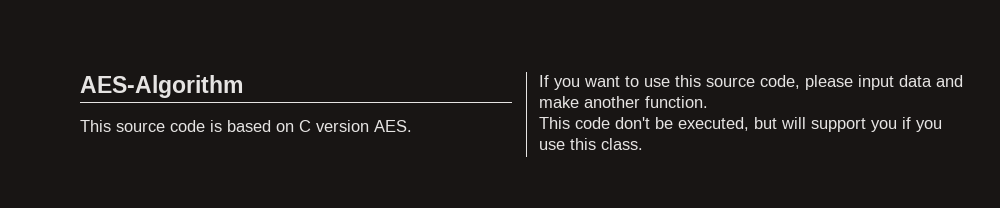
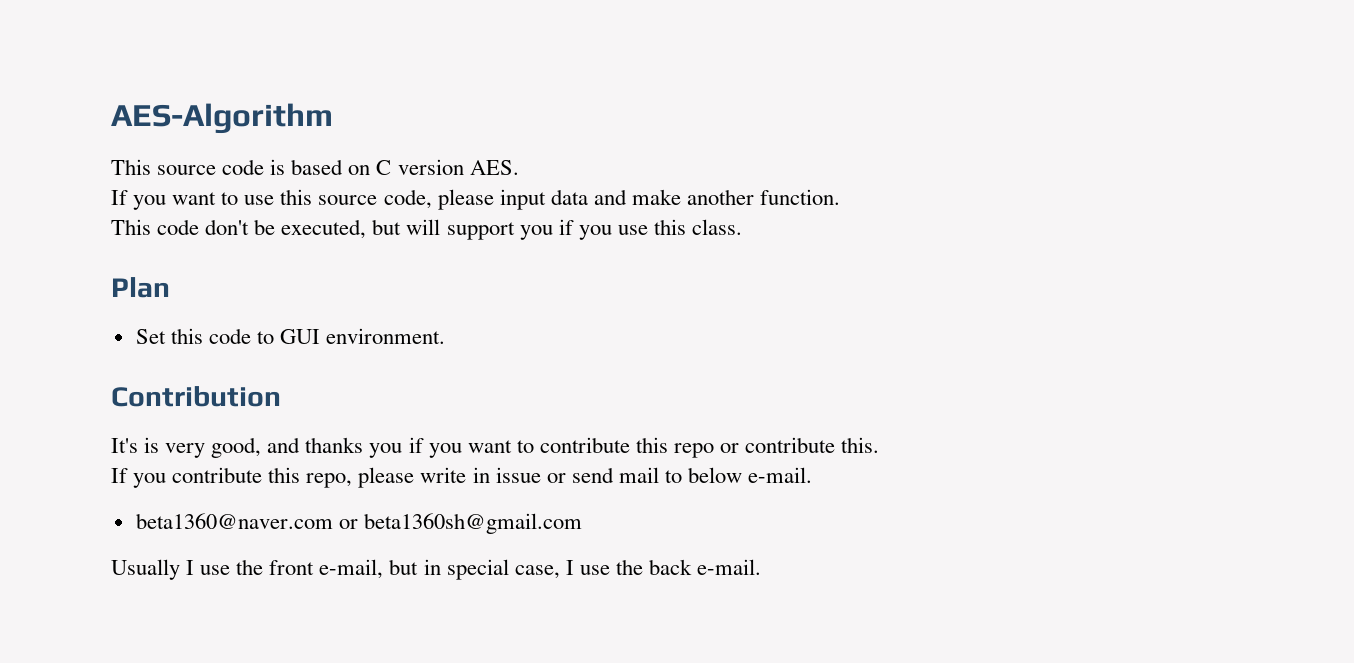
+ Plan
+ Set this code to GUI environment.
+ Contribution
+ It's is very good, and thanks you if you want to contribute this repo or contribute this.
+ If you contribute this repo, please write in issue or send mail to below e-mail.
+ beta1360@naver.com or beta1360sh@gmail.com
+ Usually I use the front e-mail, but in special case, I use the back e-mail.

